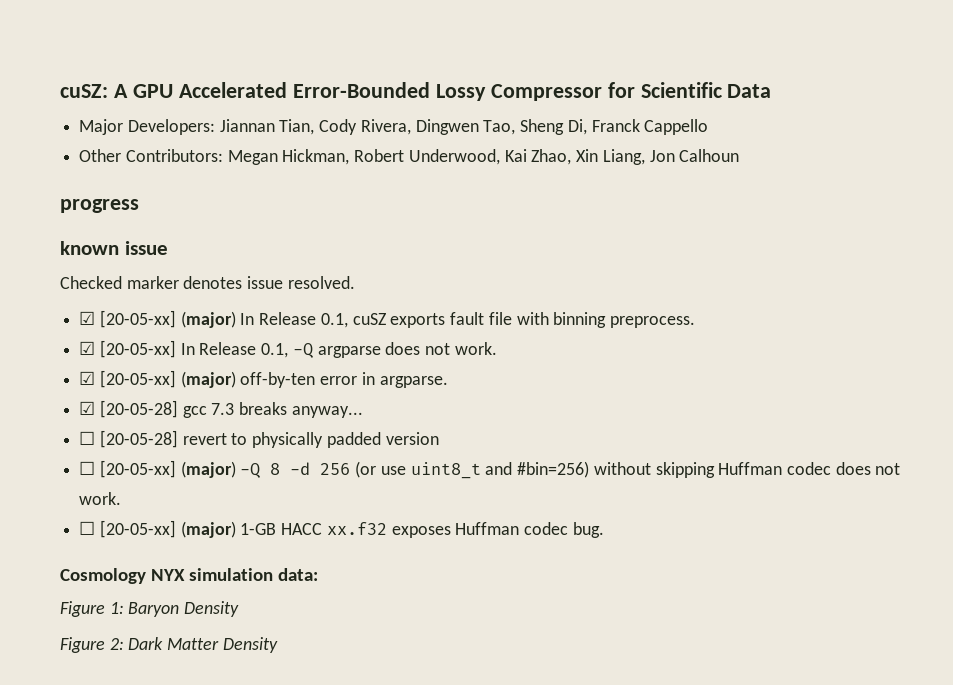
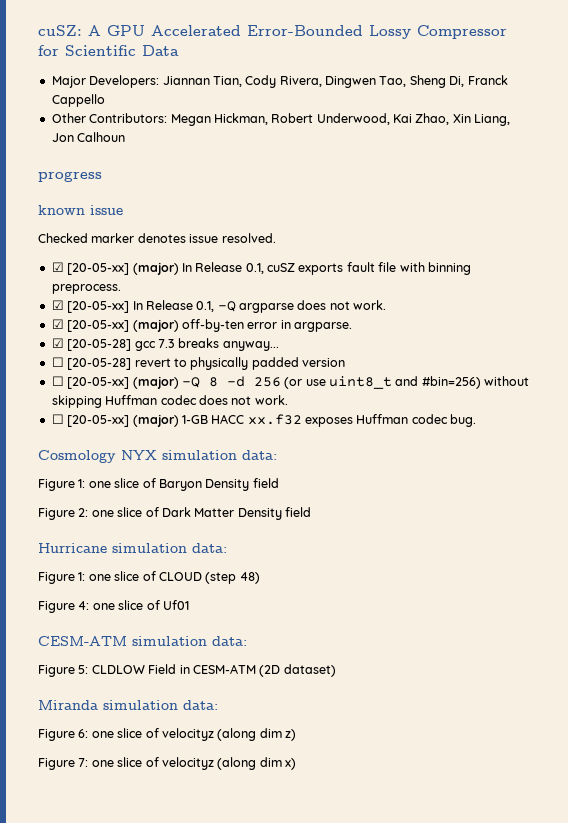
- Figure 1: Baryon Density
+ Figure 1: one slice of Baryon Density field
- Figure 2: Dark Matter Density
+ Figure 2: one slice of Dark Matter Density field
+ Hurricane simulation data:
+ Figure 1: one slice of CLOUD (step 48)
+ Figure 4: one slice of Uf01
+ CESM-ATM simulation data:
+ Figure 5: CLDLOW Field in CESM-ATM (2D dataset)
+ Miranda simulation data:
+ Figure 6: one slice of velocityz (along dim z)
+ Figure 7: one slice of velocityz (along dim x)

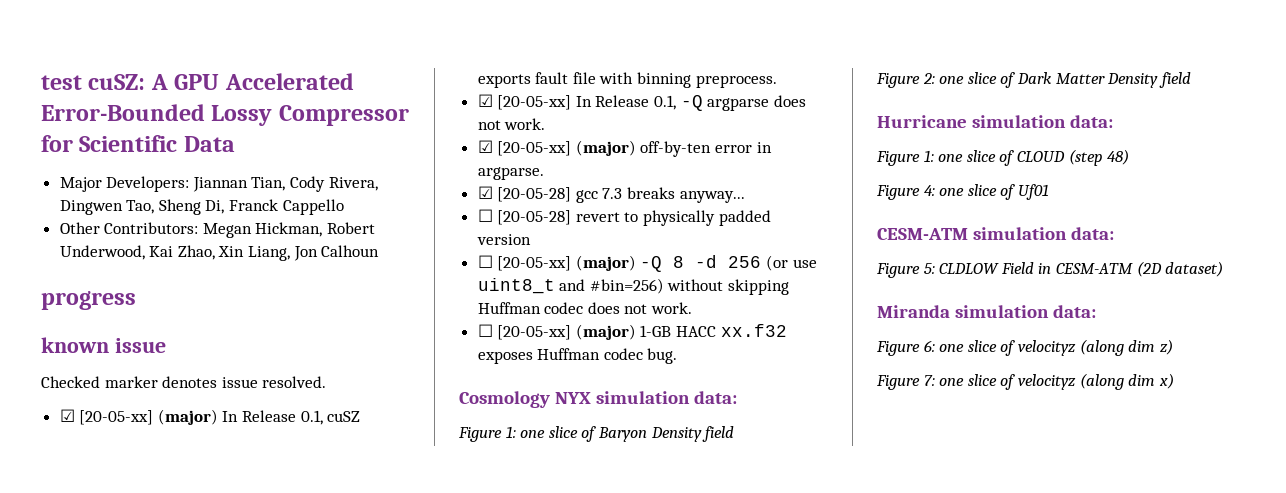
- cuSZ: A GPU Accelerated Error-Bounded Lossy Compressor for Scientific Data
+ test cuSZ: A GPU Accelerated Error-Bounded Lossy Compressor for Scientific Data

